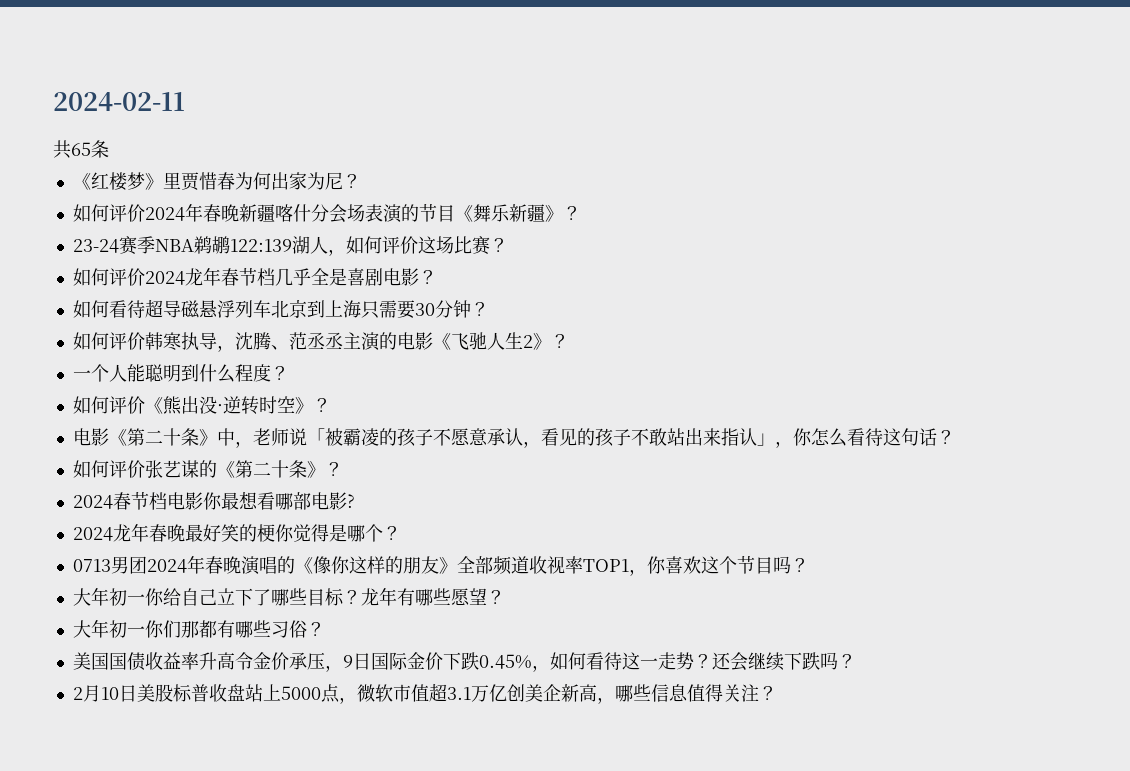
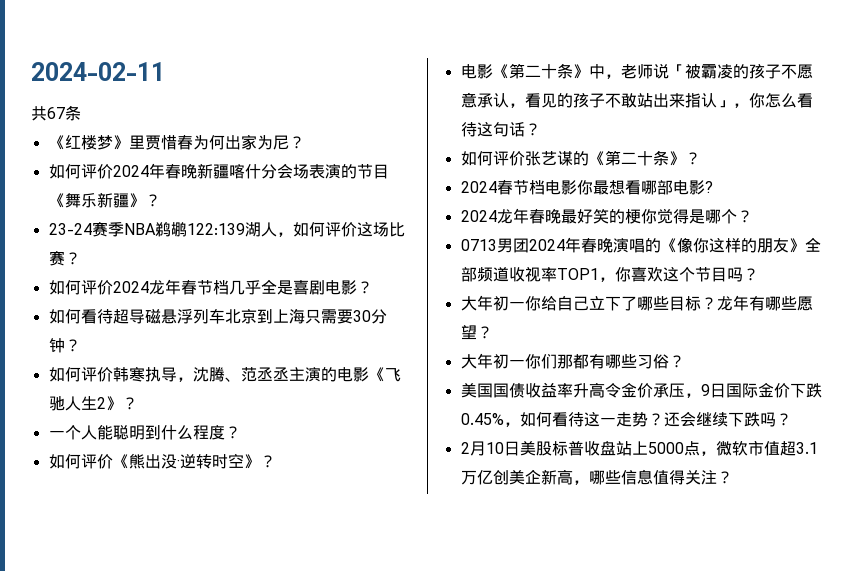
- 共65条
+ 共67条

